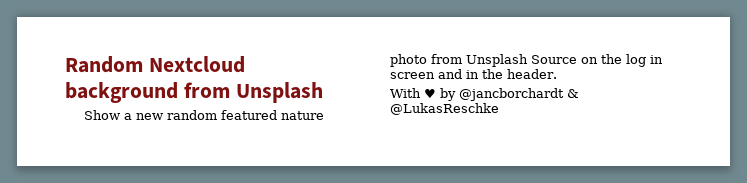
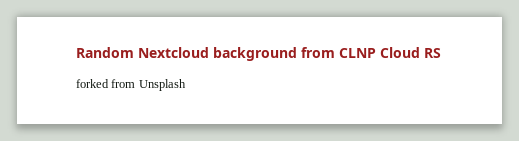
- Random Nextcloud background from Unsplash
- Show a new random featured nature photo from Unsplash Source on the log in screen and in the header.
- With ♥ by @jancborchardt & @LukasReschke
+ Random Nextcloud background from CLNP Cloud RS
+ forked from Unsplash

